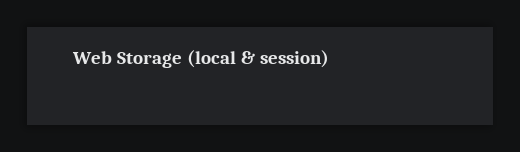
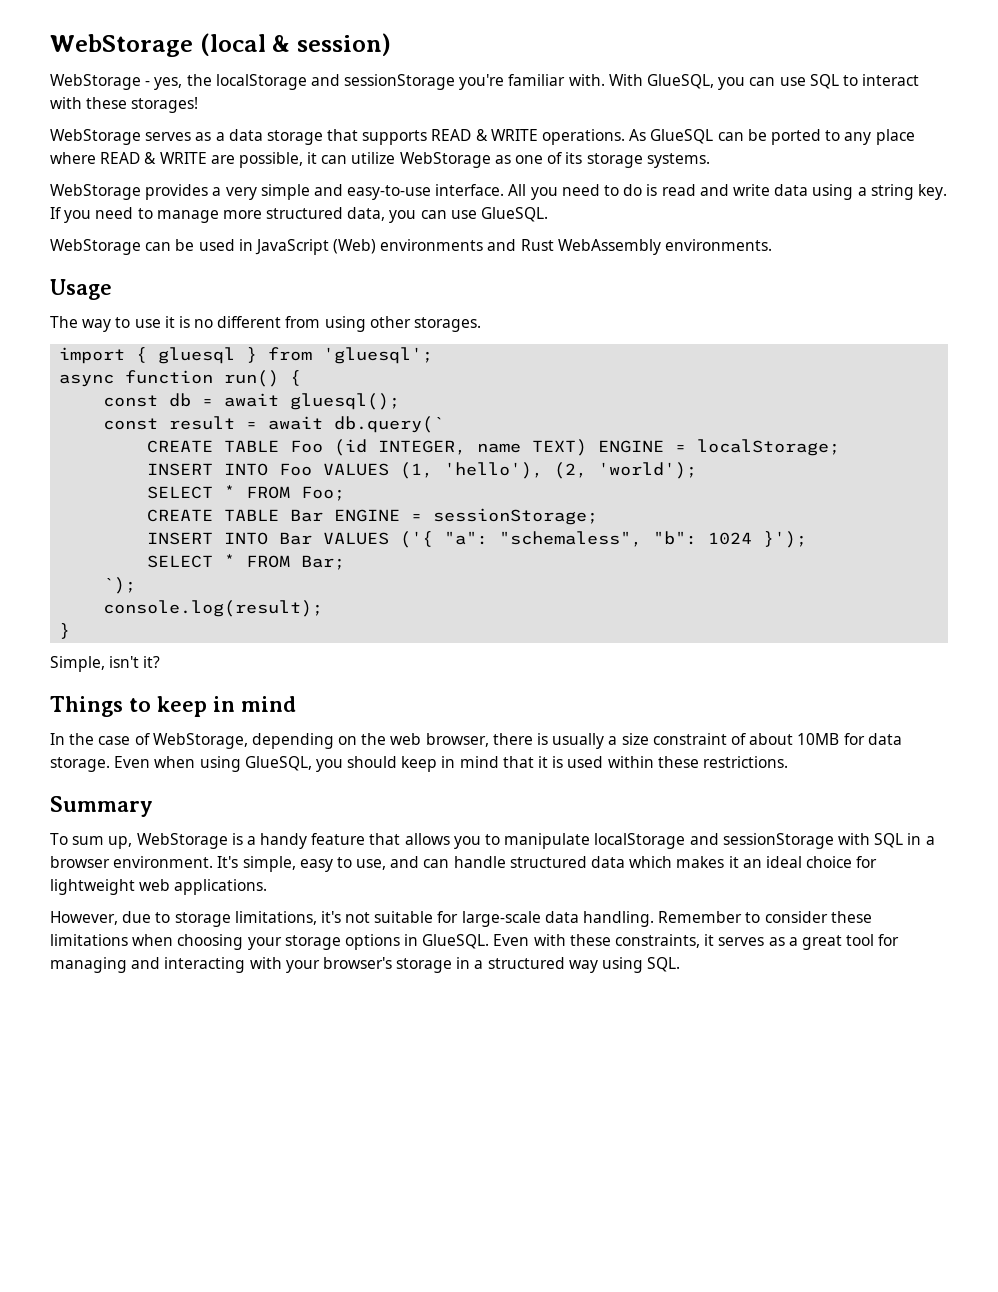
- Web Storage (local & session)
+ WebStorage (local & session)
+ WebStorage - yes, the localStorage and sessionStorage you're familiar with. With GlueSQL, you can use SQL to interact with these storages!
+ WebStorage serves as a data storage that supports READ & WRITE operations. As GlueSQL can be ported to any place where READ & WRITE are possible, it can utilize WebStorage as one of its storage systems.
+ WebStorage provides a very simple and easy-to-use interface. All you need to do is read and write data using a string key. If you need to manage more structured data, you can use GlueSQL.
+ WebStorage can be used in JavaScript (Web) environments and Rust WebAssembly environments.
+ Usage
+ The way to use it is no different from using other storages.
+ import { gluesql } from 'gluesql';
+ async function run() {
+ const db = await gluesql();
+ const result = await db.query(`
+ CREATE TABLE Foo (id INTEGER, name TEXT) ENGINE = localStorage;
+ INSERT INTO Foo VALUES (1, 'hello'), (2, 'world');
+ SELECT * FROM Foo;
+ CREATE TABLE Bar ENGINE = sessionStorage;
+ INSERT INTO Bar VALUES ('{ "a": "schemaless", "b": 1024 }');
+ SELECT * FROM Bar;
+ `);
+ console.log(result);
+ }
+ Simple, isn't it?
+ Things to keep in mind
+ In the case of WebStorage, depending on the web browser, there is usually a size constraint of about 10MB for data storage. Even when using GlueSQL, you should keep in mind that it is used within these restrictions.
+ Summary
+ To sum up, WebStorage is a handy feature that allows you to manipulate localStorage and sessionStorage with SQL in a browser environment. It's simple, easy to use, and can handle structured data which makes it an ideal choice for lightweight web applications.
+ However, due to storage limitations, it's not suitable for large-scale data handling. Remember to consider these limitations when choosing your storage options in GlueSQL. Even with these constraints, it serves as a great tool for managing and interacting with your browser's storage in a structured way using SQL.

